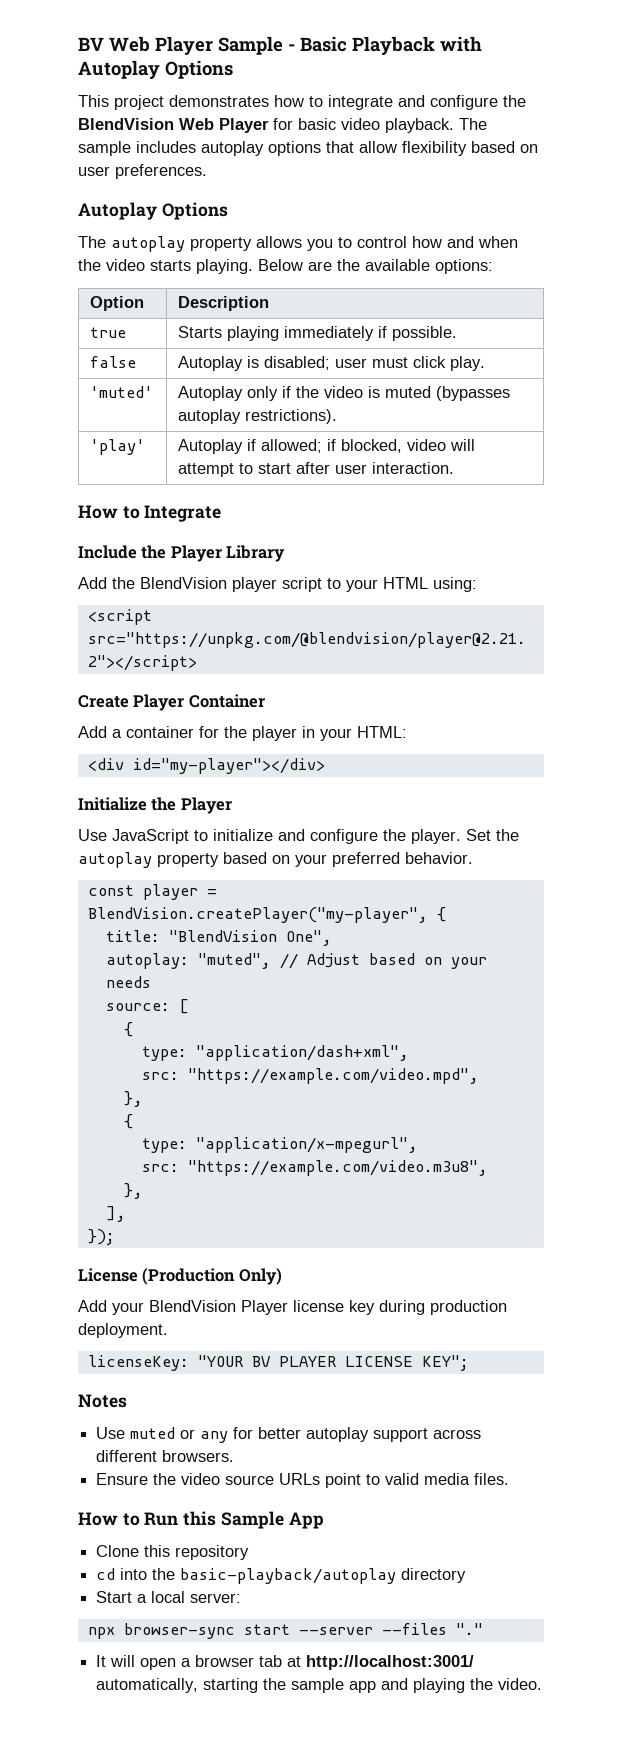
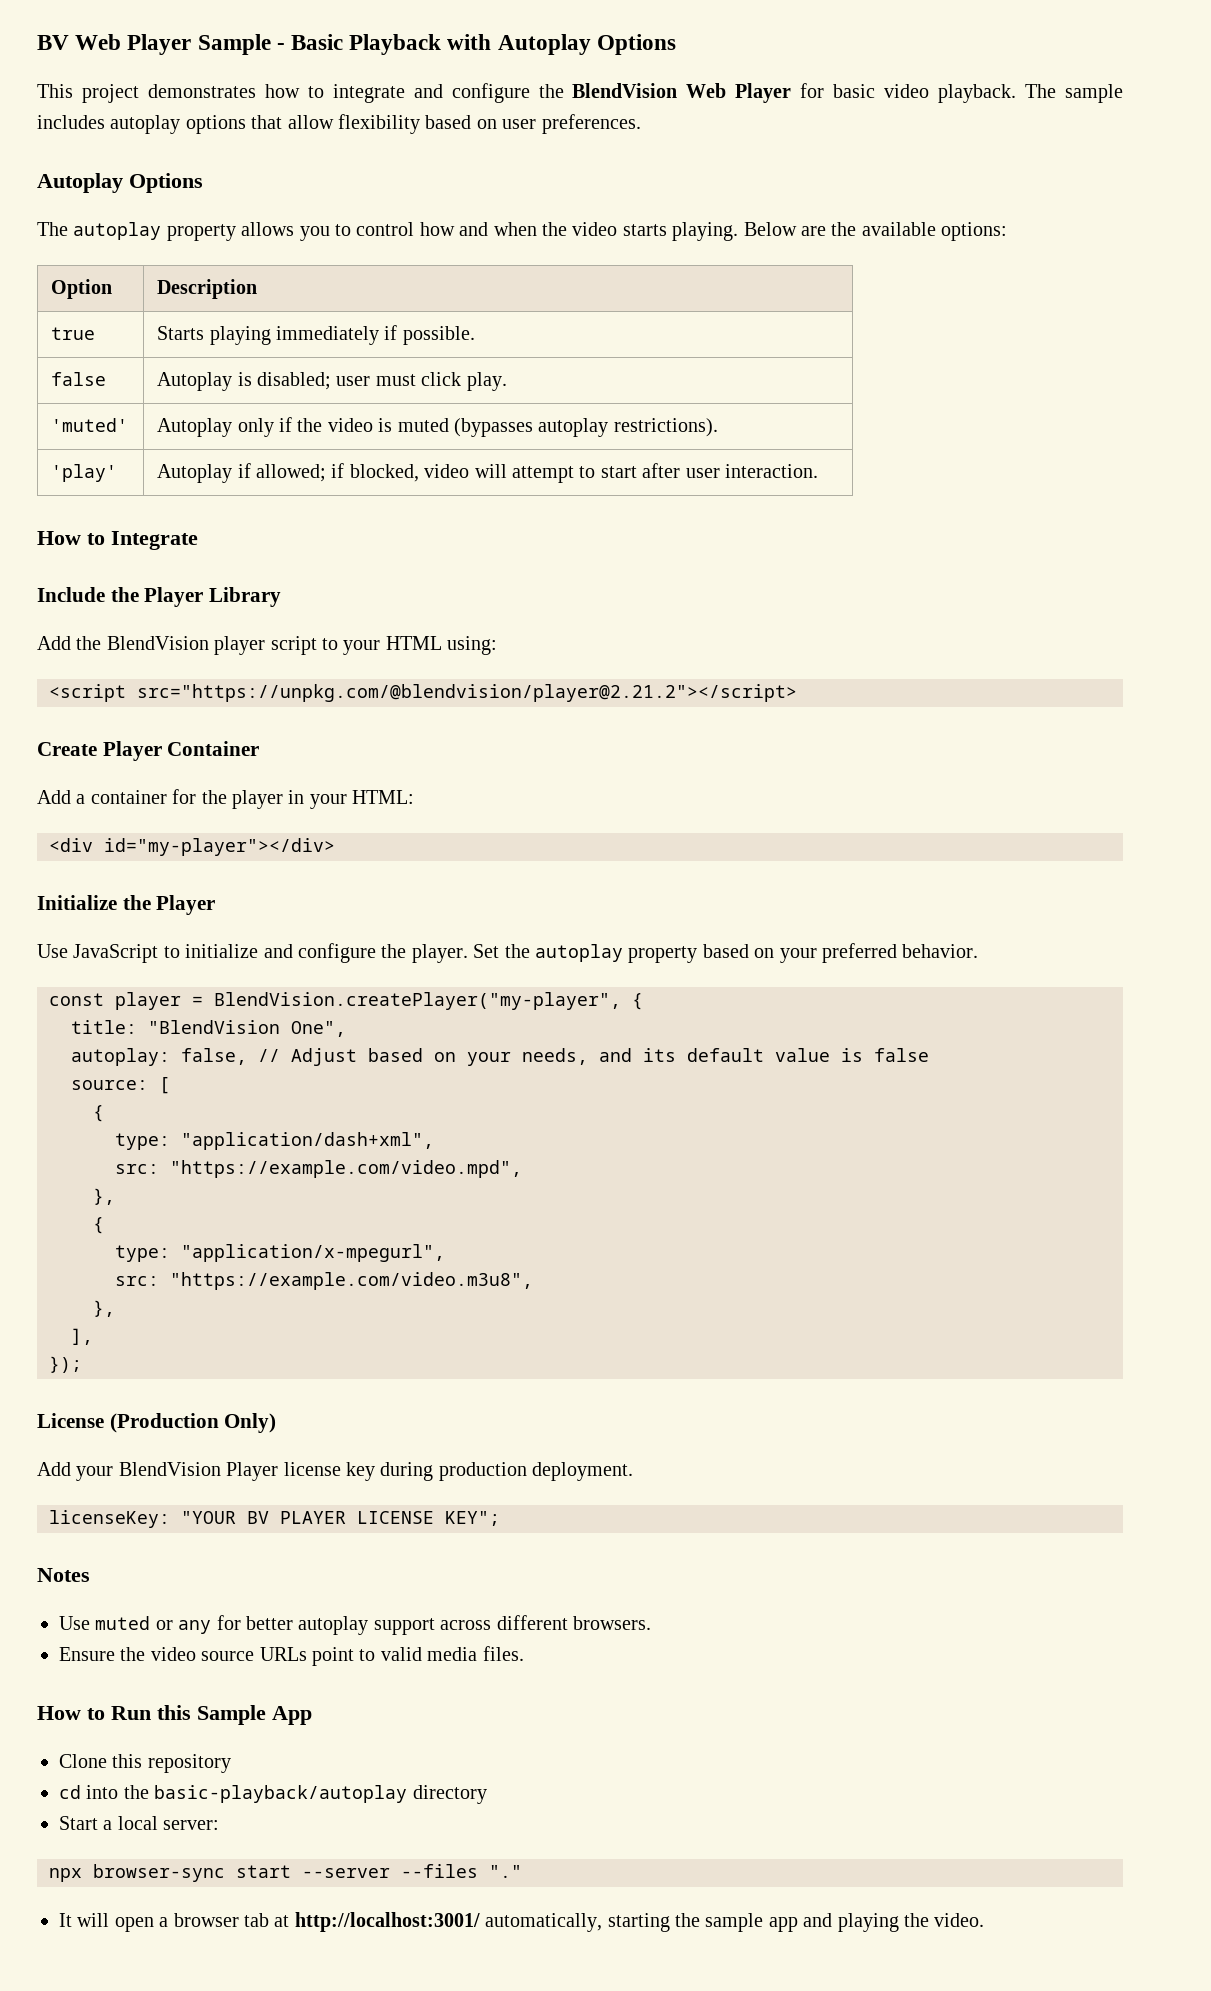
- autoplay: "muted", // Adjust based on your needs
+ autoplay: false, // Adjust based on your needs, and its default value is false

